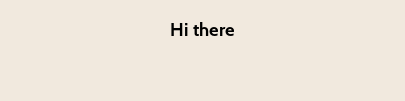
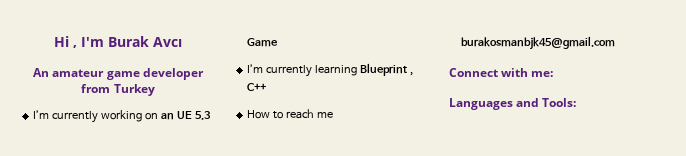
- Hi there
+ Hi , I'm Burak Avcı
+ An amateur game developer from Turkey
+ I’m currently working on an UE 5.3 Game
+ I’m currently learning Blueprint , C++
+ How to reach me burakosmanbjk45@gmail.com
+ Connect with me:
+ Languages and Tools:

